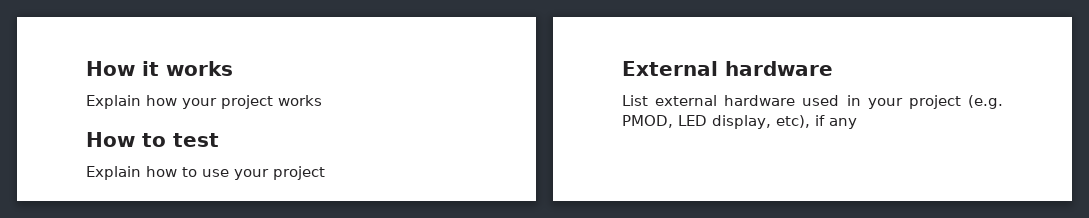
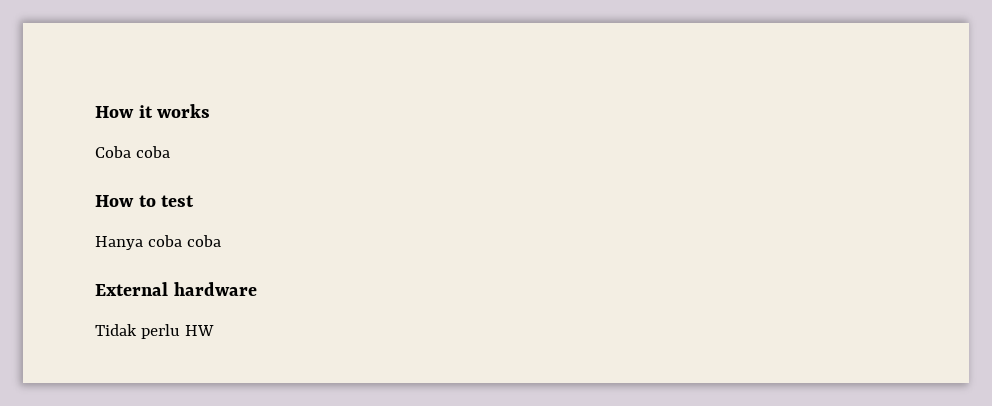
- Explain how your project works
+ Coba coba
  How to test
- Explain how to use your project
+ Hanya coba coba
  External hardware
- List external hardware used in your project (e.g. PMOD, LED display, etc), if any
+ Tidak perlu HW

